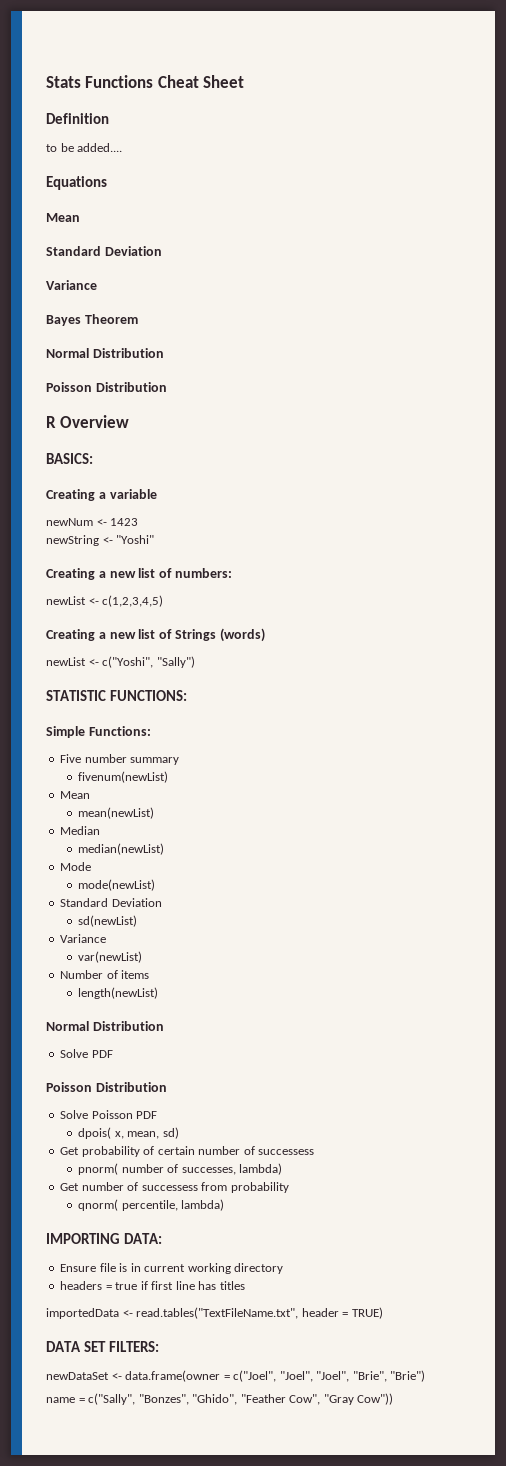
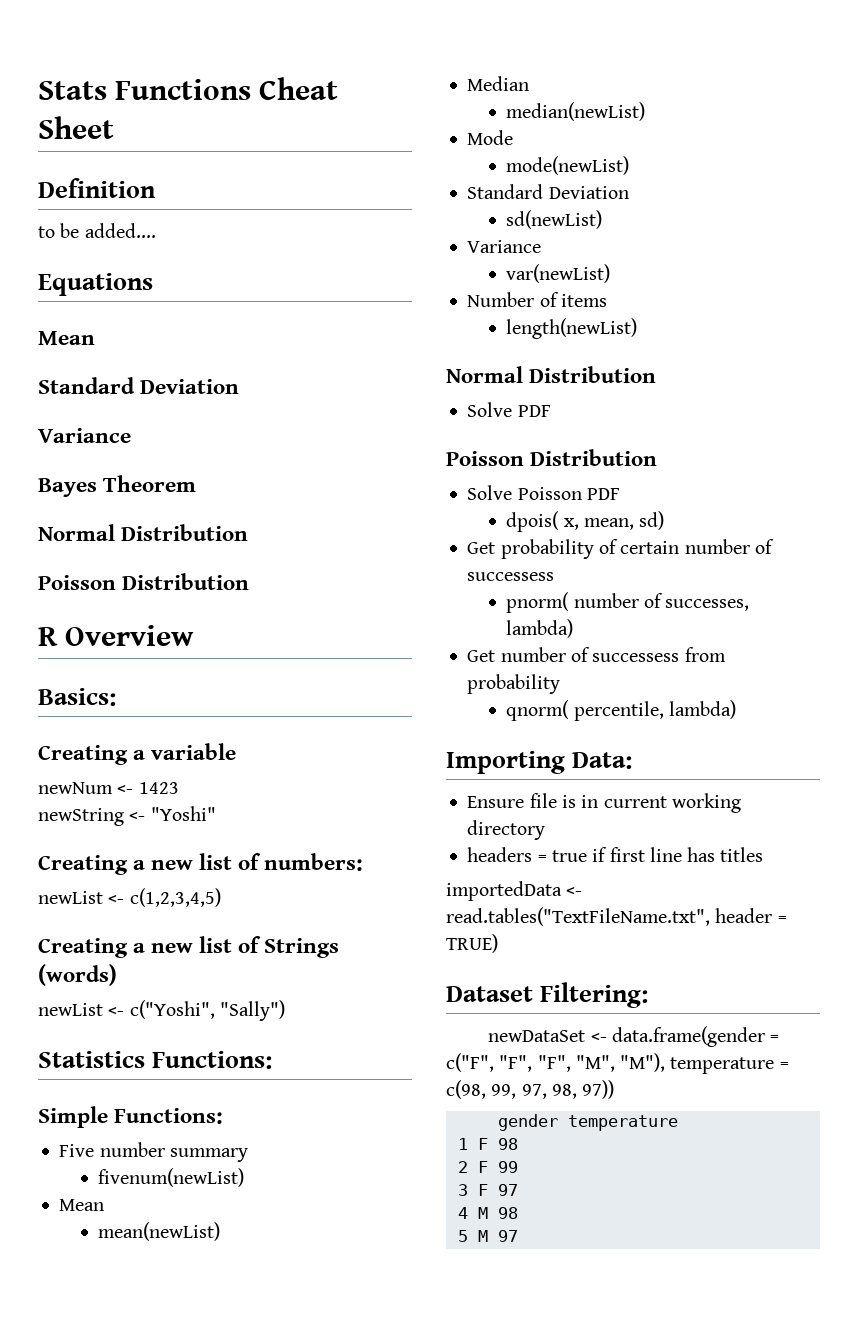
- BASICS:
+ Basics:
- STATISTIC FUNCTIONS:
+ Statistics Functions:
- IMPORTING DATA:
+ Importing Data:
- DATA SET FILTERS:
+ Dataset Filtering:
- newDataSet <- data.frame(owner = c("Joel", "Joel", "Joel", "Brie", "Brie")
- name = c("Sally", "Bonzes", "Ghido", "Feather Cow", "Gray Cow"))
+ newDataSet <- data.frame(gender = c("F", "F", "F", "M", "M"), temperature = c(98, 99, 97, 98, 97))
+ gender temperature
+ 1 F 98
+ 2 F 99
+ 3 F 97
+ 4 M 98
+ 5 M 97

